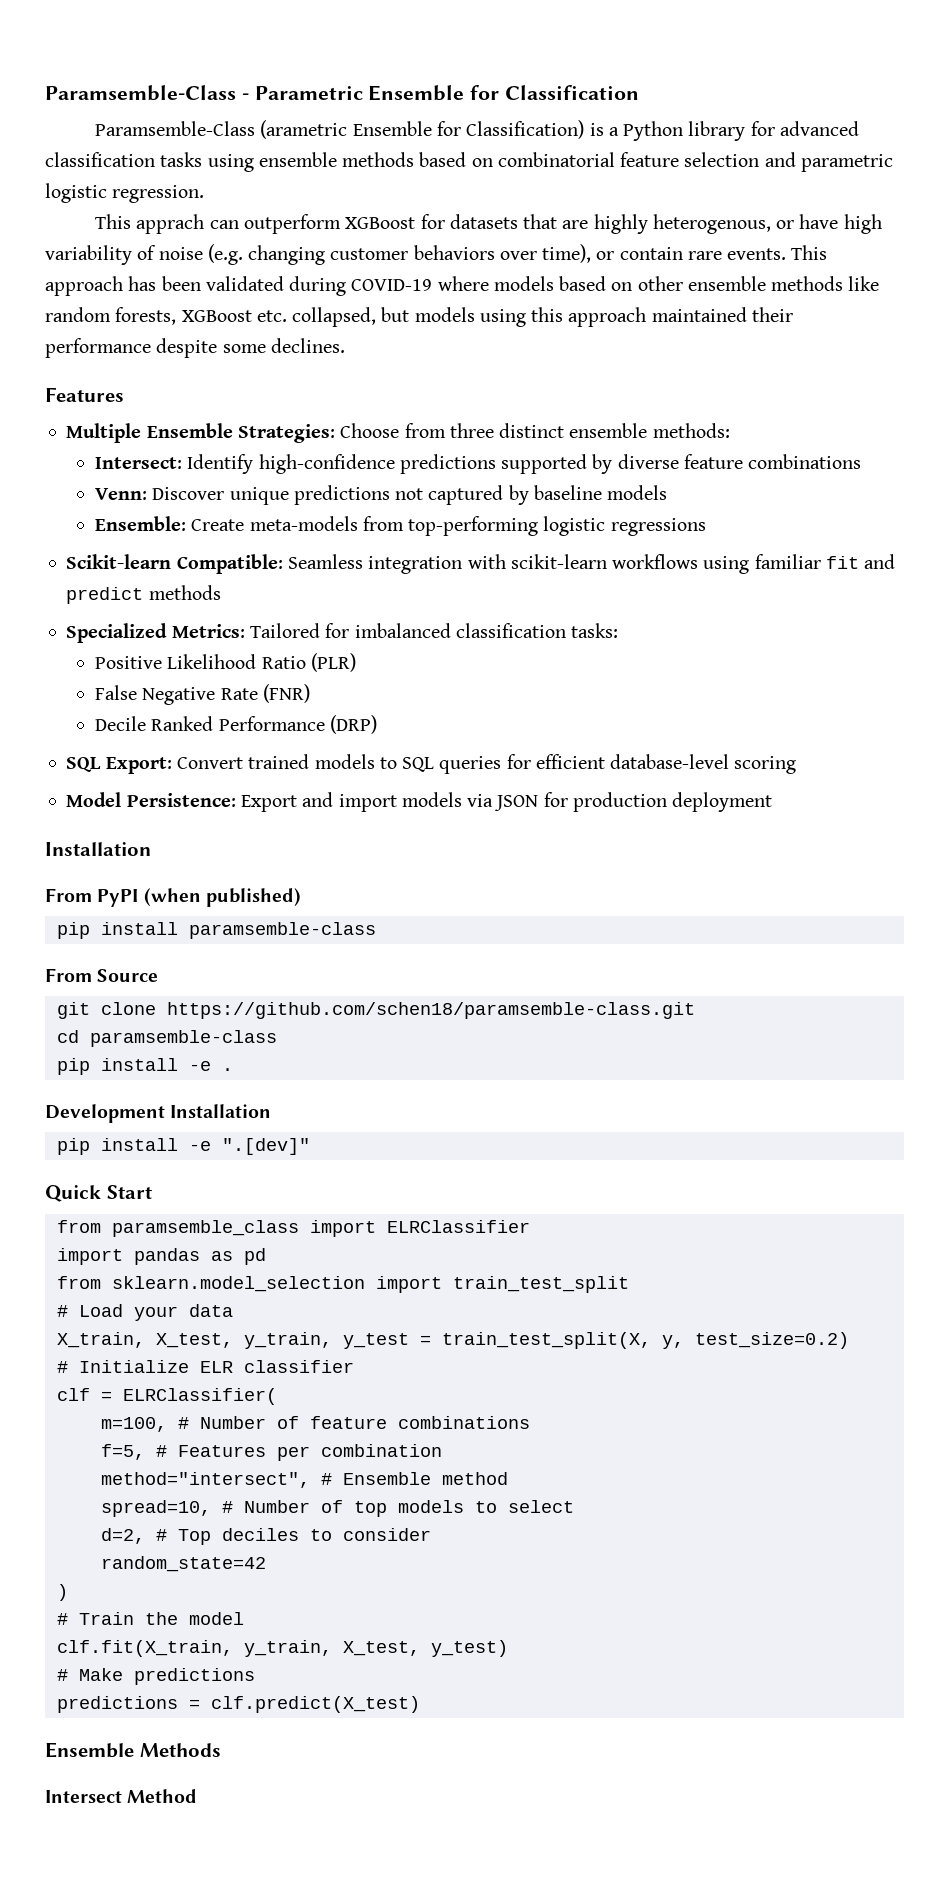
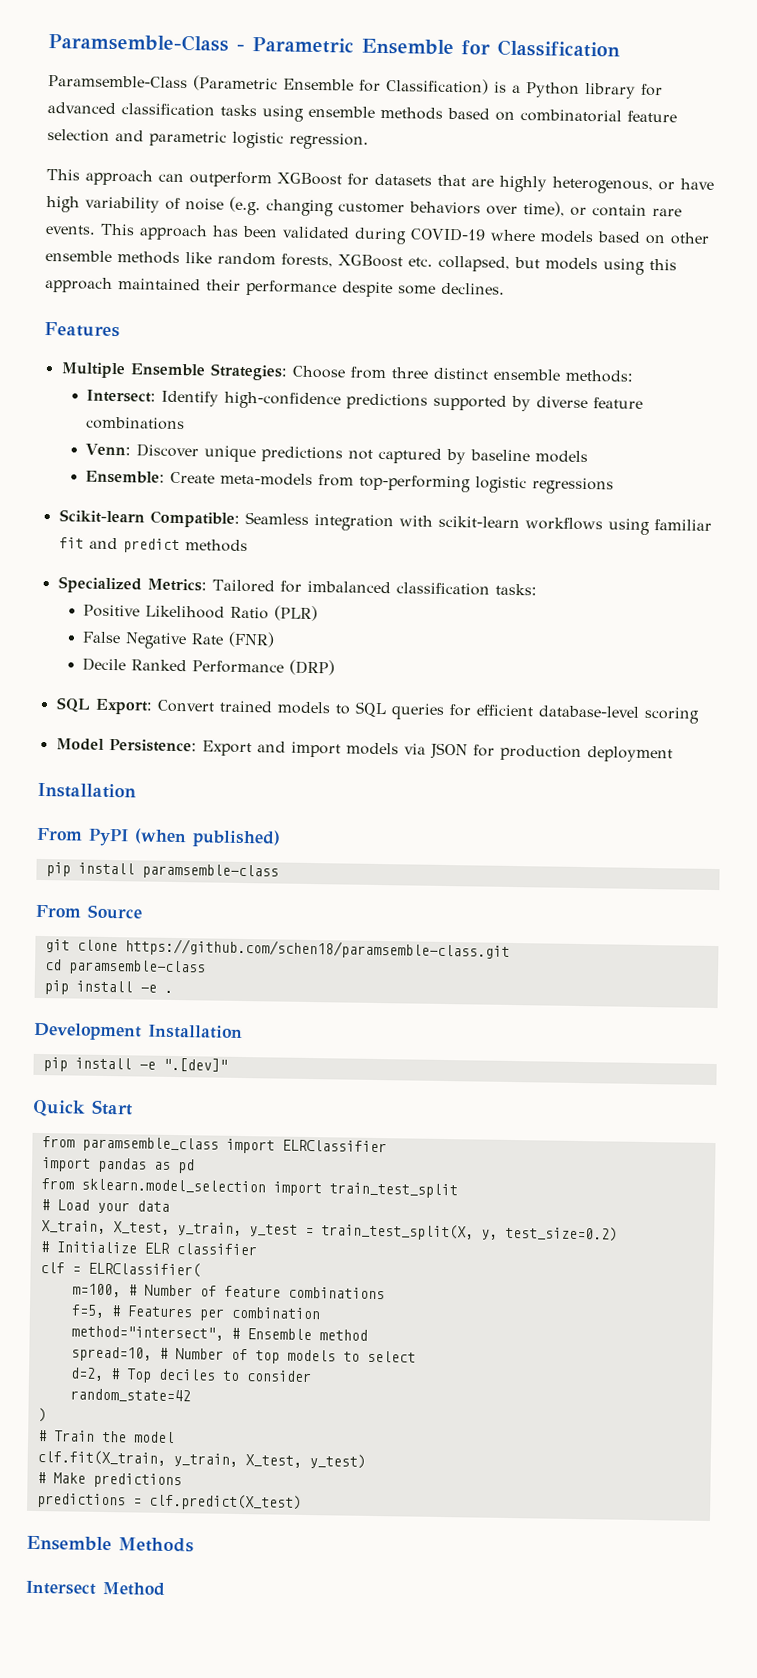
- Paramsemble-Class (arametric Ensemble for Classification) is a Python library for advanced classification tasks using ensemble methods based on combinatorial feature selection and parametric logistic regression.
+ Paramsemble-Class (Parametric Ensemble for Classification) is a Python library for advanced classification tasks using ensemble methods based on combinatorial feature selection and parametric logistic regression.
- This apprach can outperform XGBoost for datasets that are highly heterogenous, or have high variability of noise (e.g. changing customer behaviors over time), or contain rare events.
+ This approach can outperform XGBoost for datasets that are highly heterogenous, or have high variability of noise (e.g. changing customer behaviors over time), or contain rare events.

